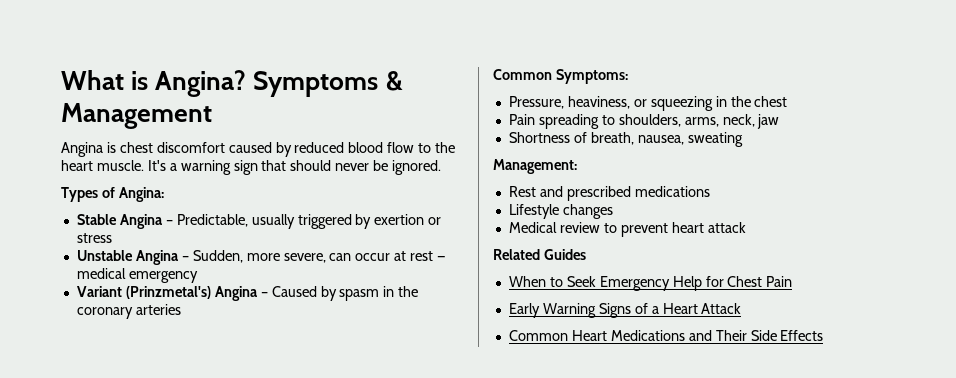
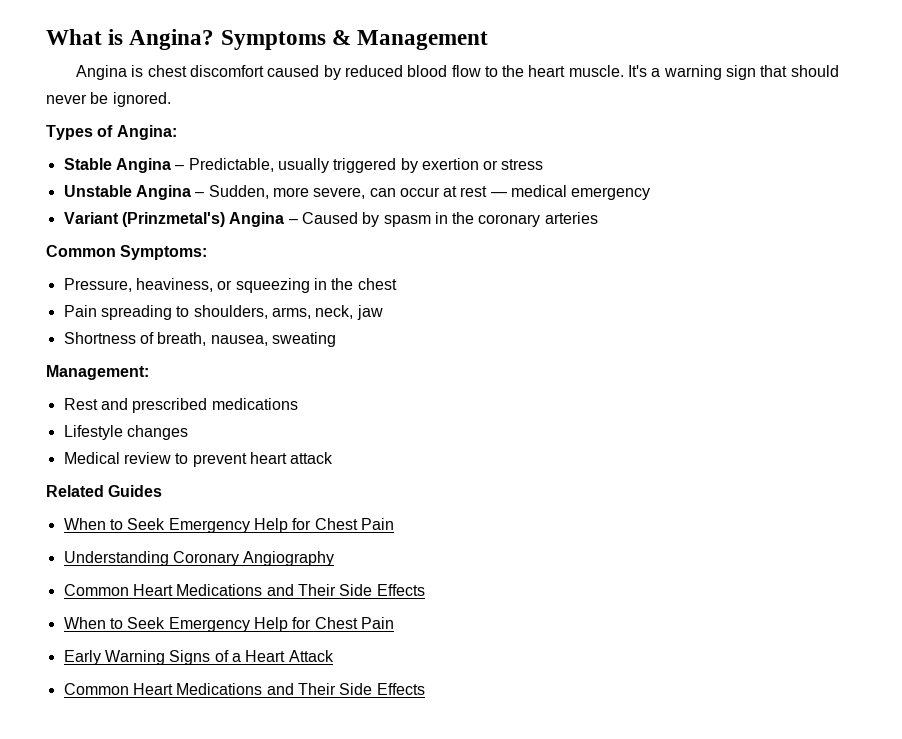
+ Understanding Coronary Angiography
+ Common Heart Medications and Their Side Effects
+ When to Seek Emergency Help for Chest Pain

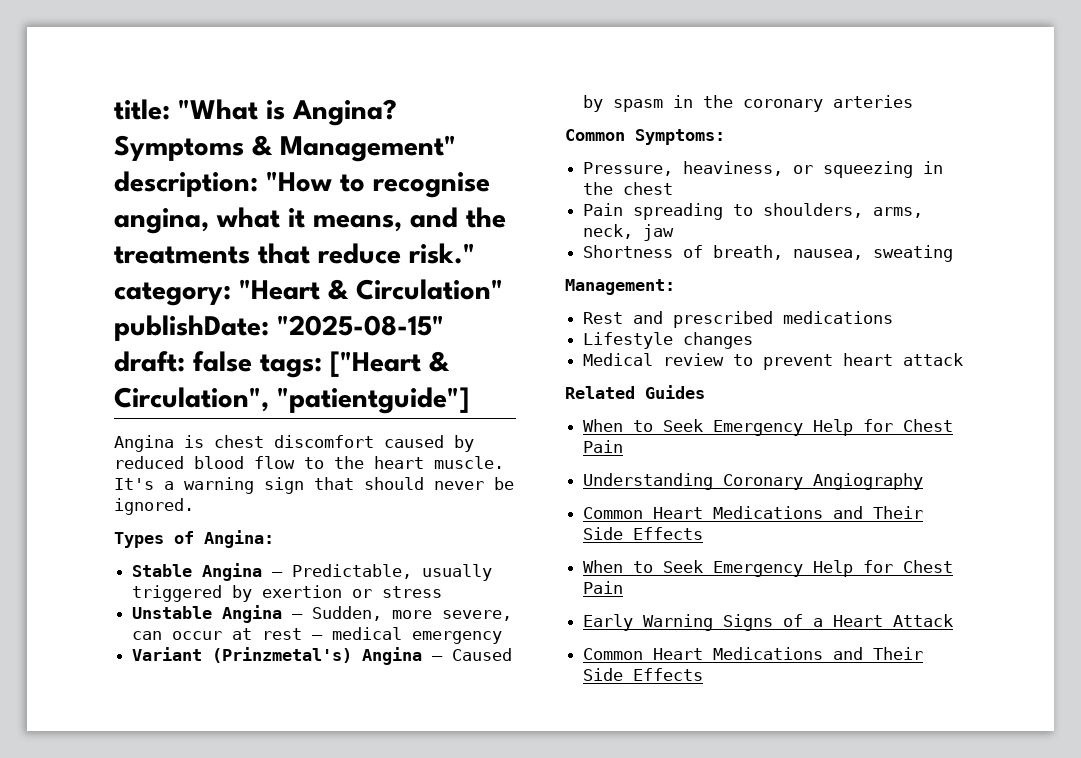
- What is Angina?
+ title: "What is Angina?
- Symptoms & Management
+ Symptoms & Management" description: "How to recognise angina, what it means, and the treatments that reduce risk." category: "Heart & Circulation" publishDate: "2025-08-15" draft: false tags: ["Heart & Circulation", "patientguide"]

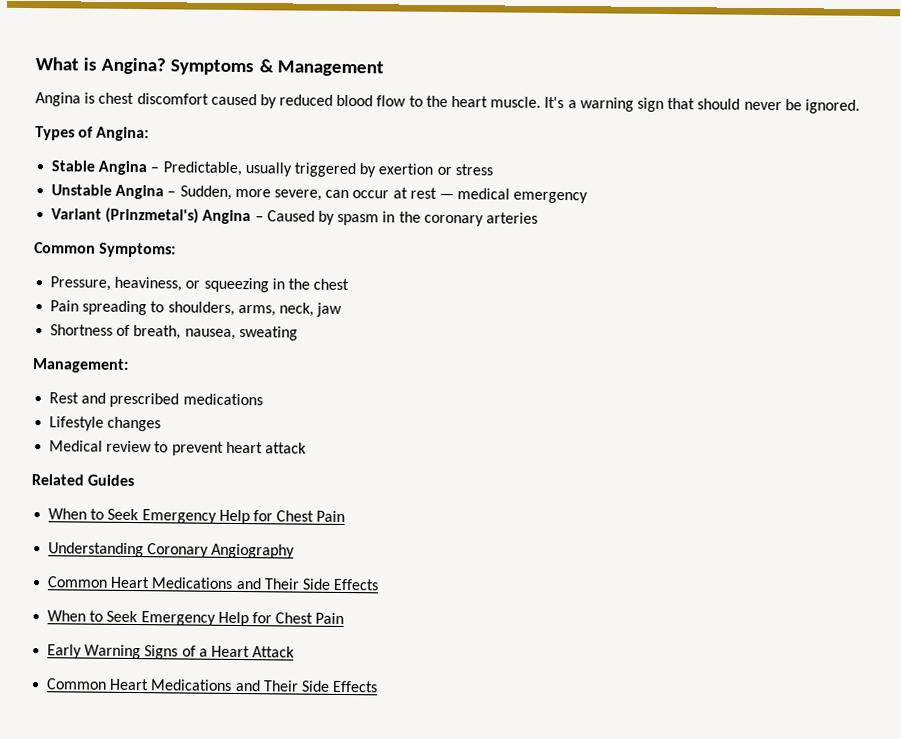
- title: "What is Angina?
+ What is Angina?
- Symptoms & Management" description: "How to recognise angina, what it means, and the treatments that reduce risk." category: "Heart & Circulation" publishDate: "2025-08-15" draft: false tags: ["Heart & Circulation", "patientguide"]
+ Symptoms & Management

